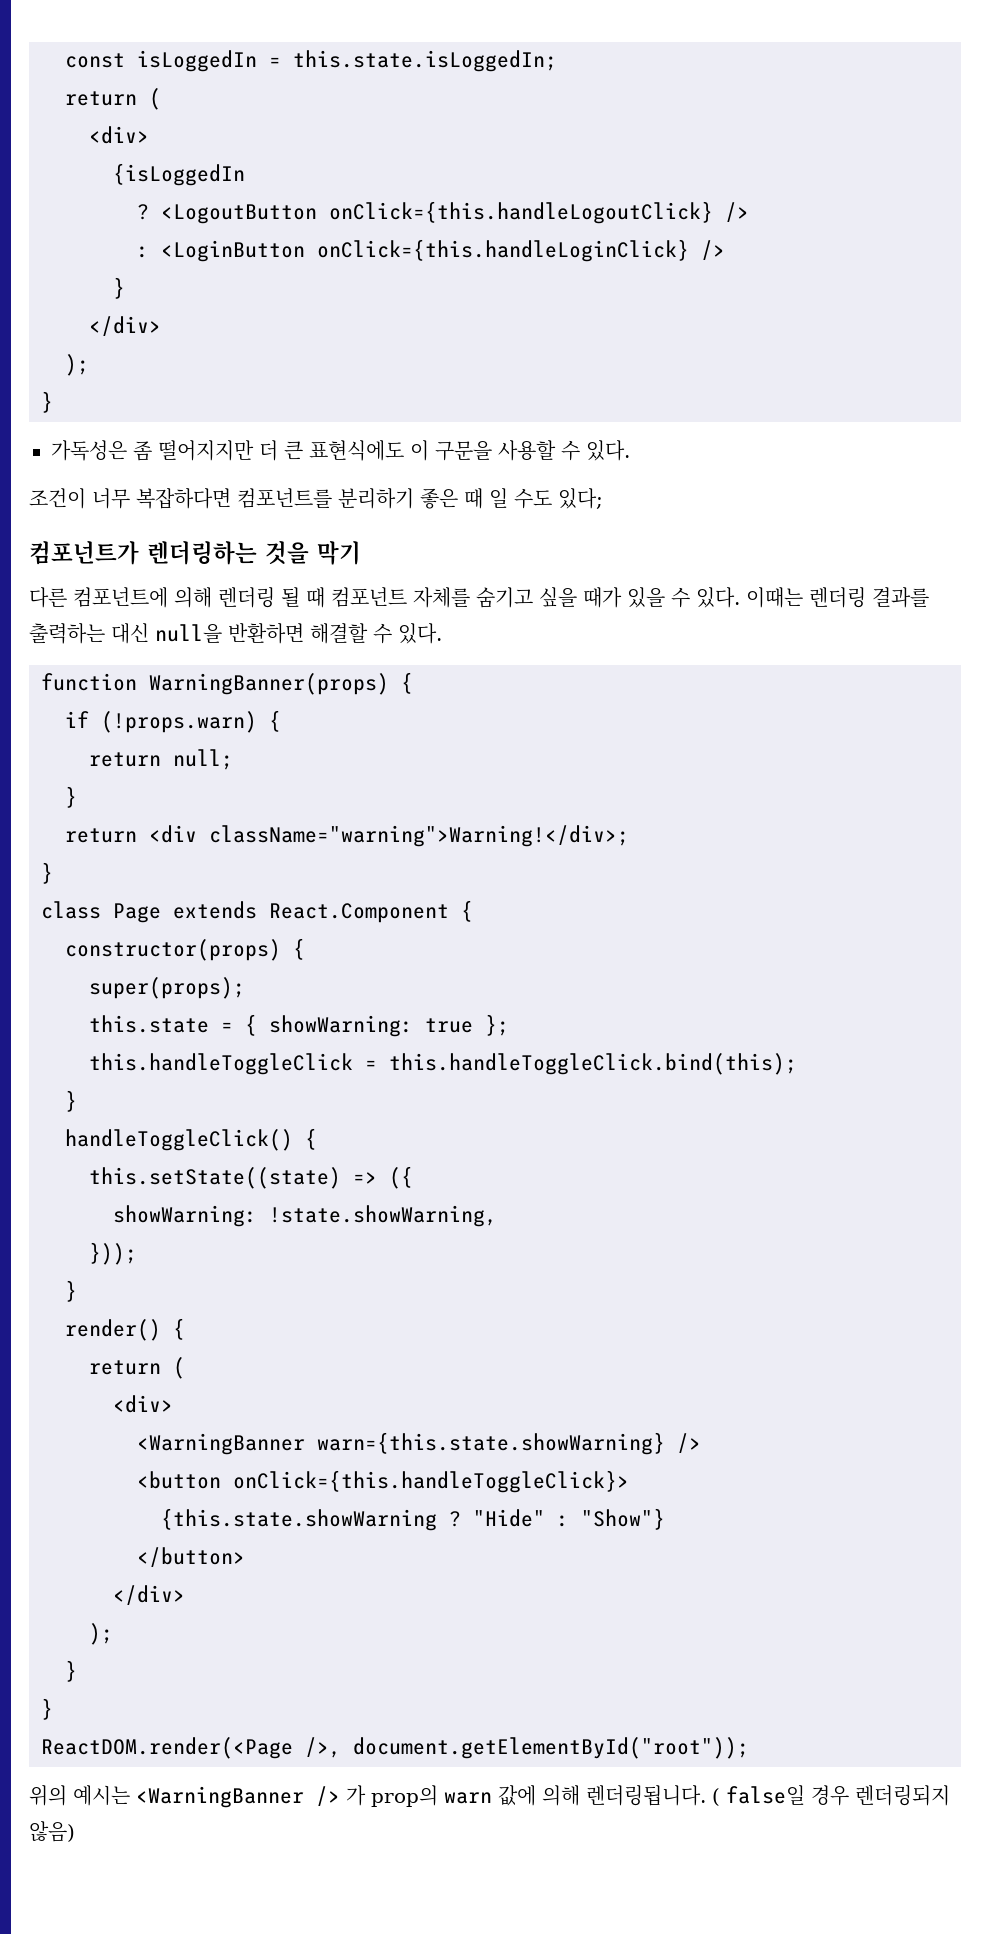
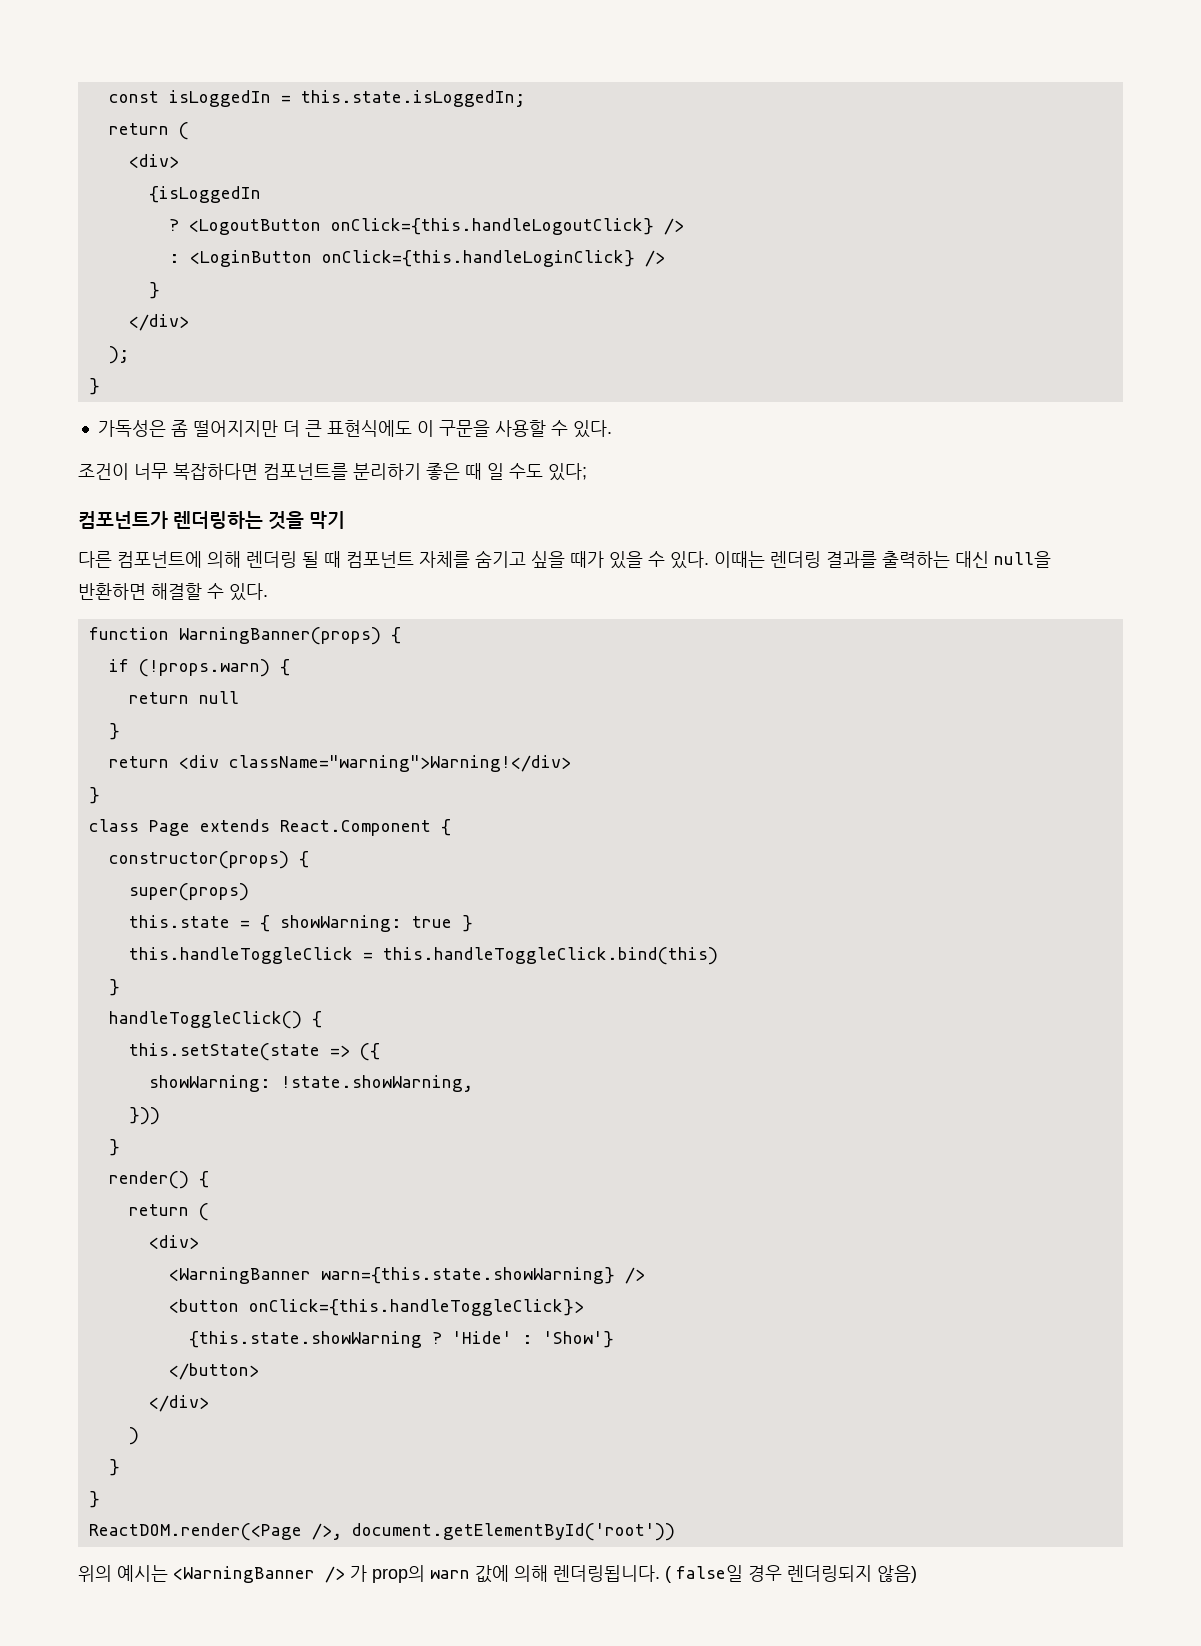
- return null;
+ return null
- return <div className="warning">Warning!</div>;
+ return <div className="warning">Warning!</div>
- super(props);
+ super(props)
- this.state = { showWarning: true };
+ this.state = { showWarning: true }
- this.handleToggleClick = this.handleToggleClick.bind(this);
+ this.handleToggleClick = this.handleToggleClick.bind(this)
- this.setState((state) => ({
+ this.setState(state => ({
- }));
+ }))
- "Hide" : "Show"}
+ 'Hide' : 'Show'}
  </button>
  </div>
- );
+ )
- ReactDOM.render(<Page />, document.getElementById("root"));
+ ReactDOM.render(<Page />, document.getElementById('root'))

